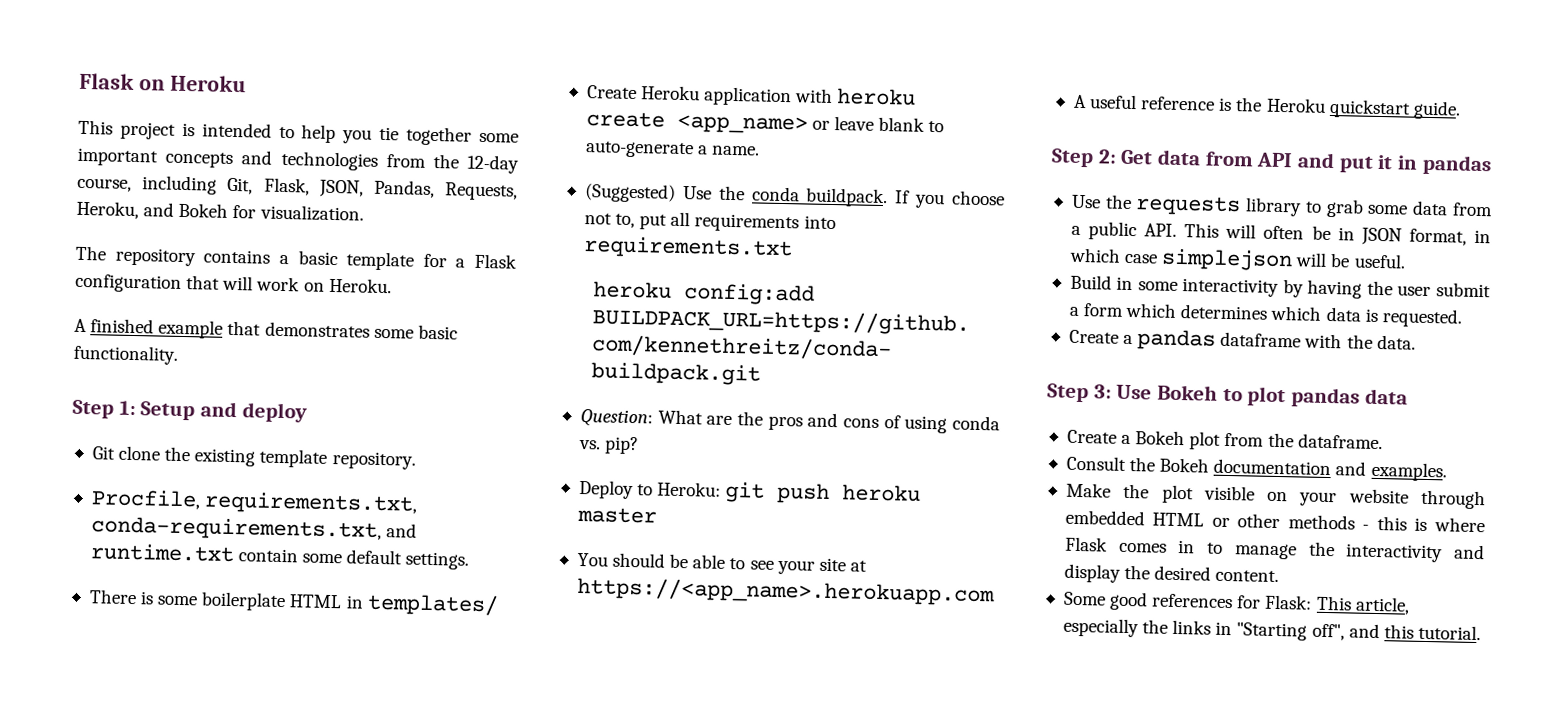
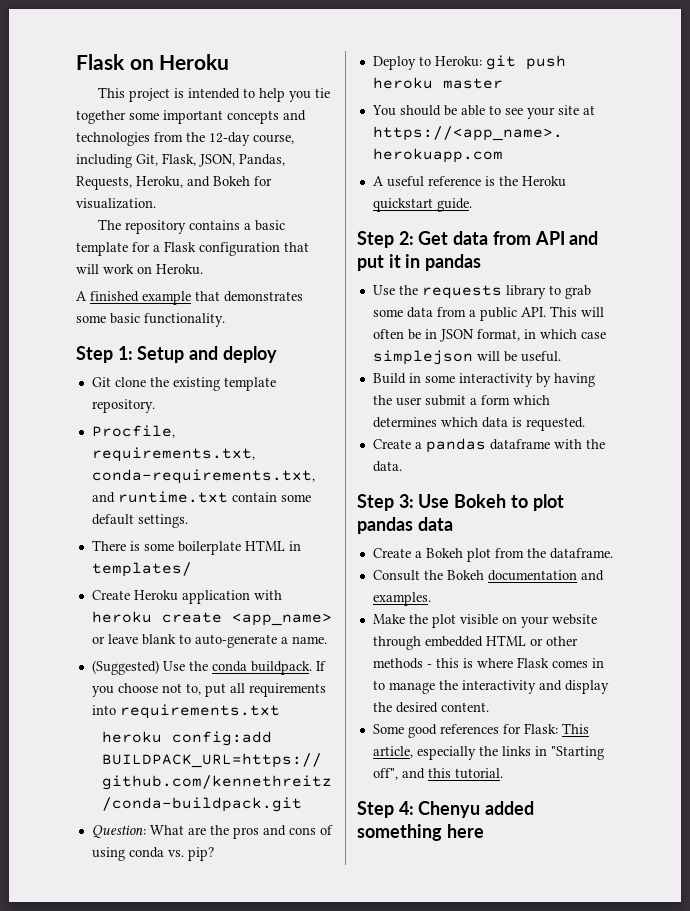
+ Step 4: Chenyu added something here

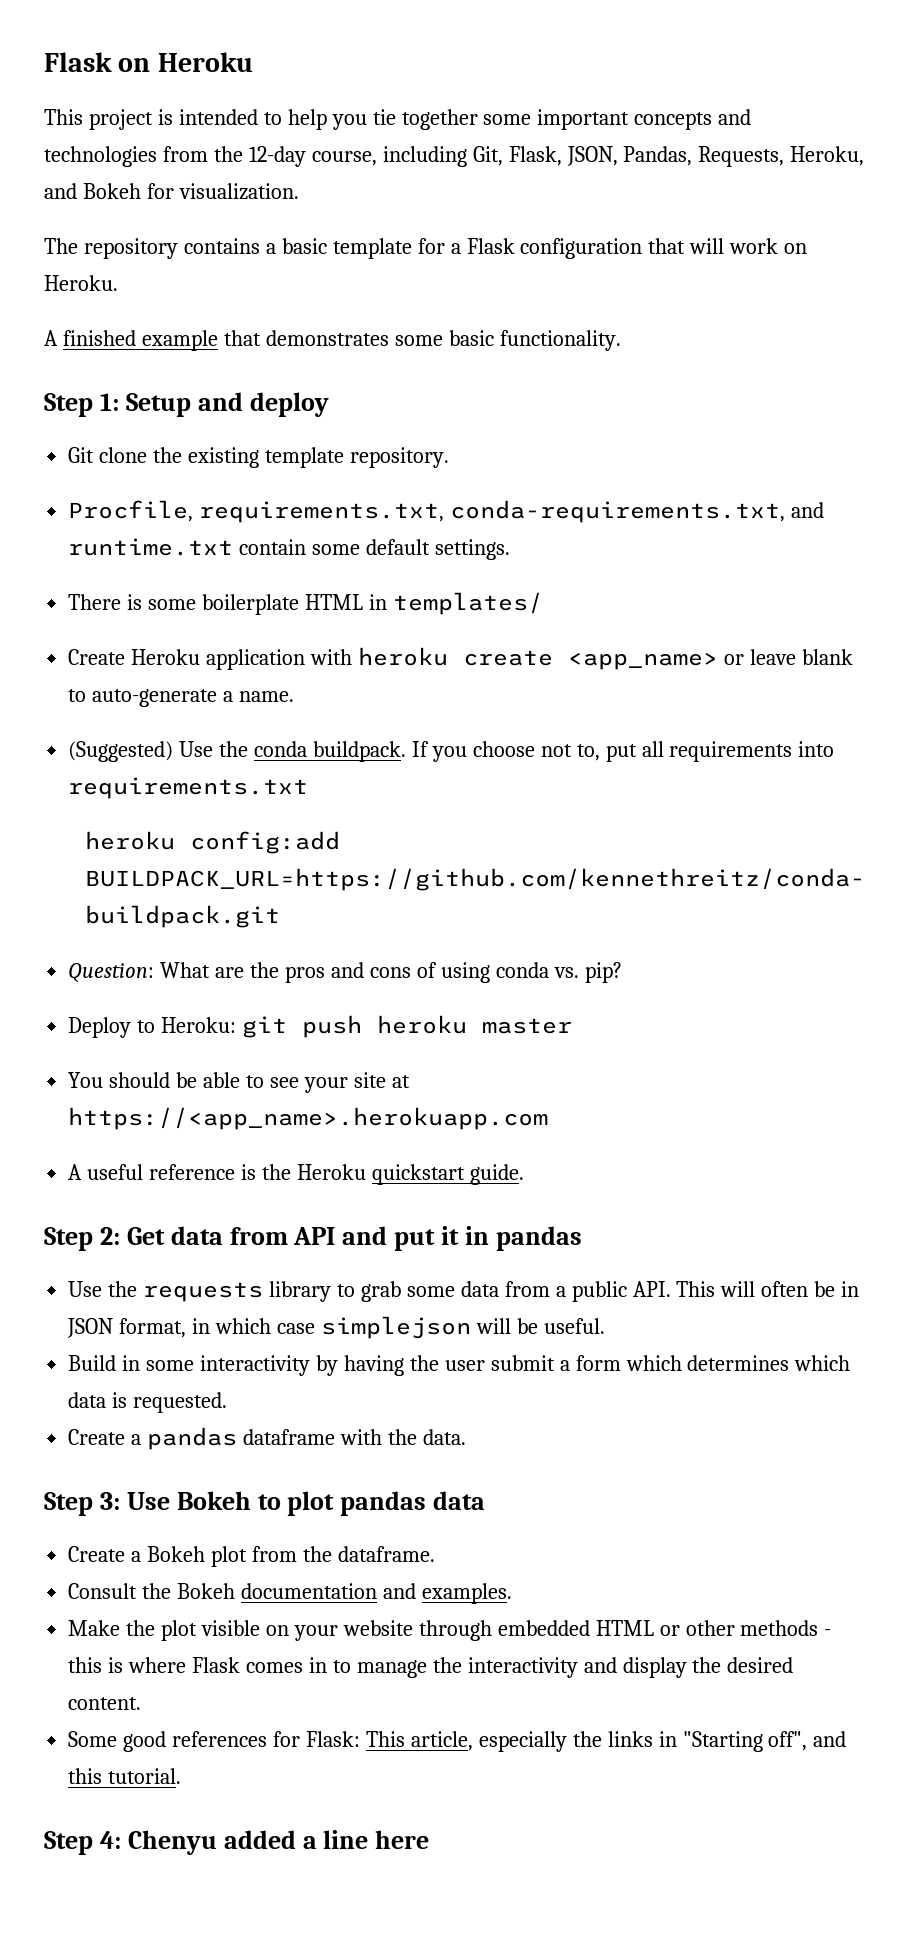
- Step 4: Chenyu added something here
+ Step 4: Chenyu added a line here

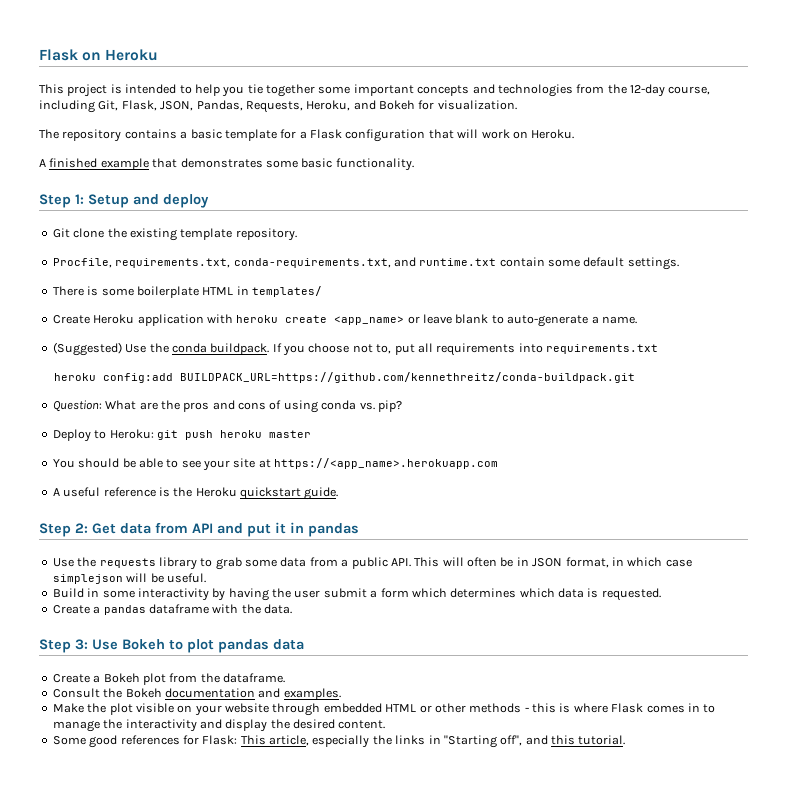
- Step 4: Chenyu added a line here

